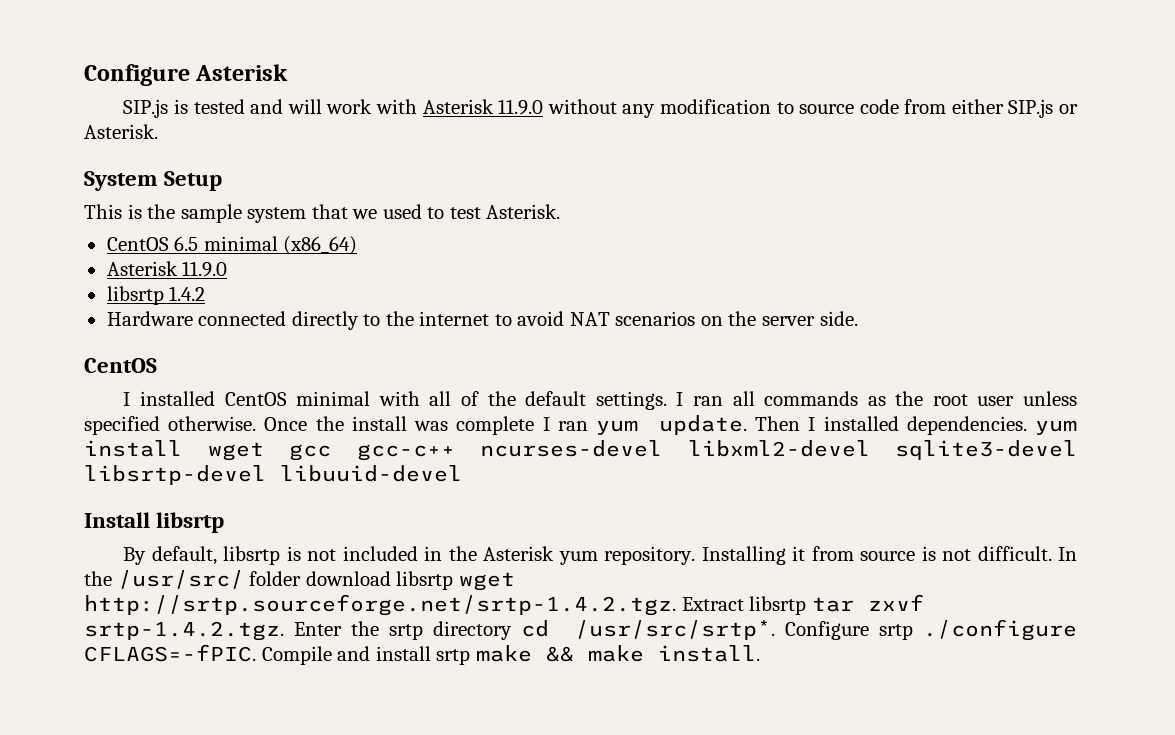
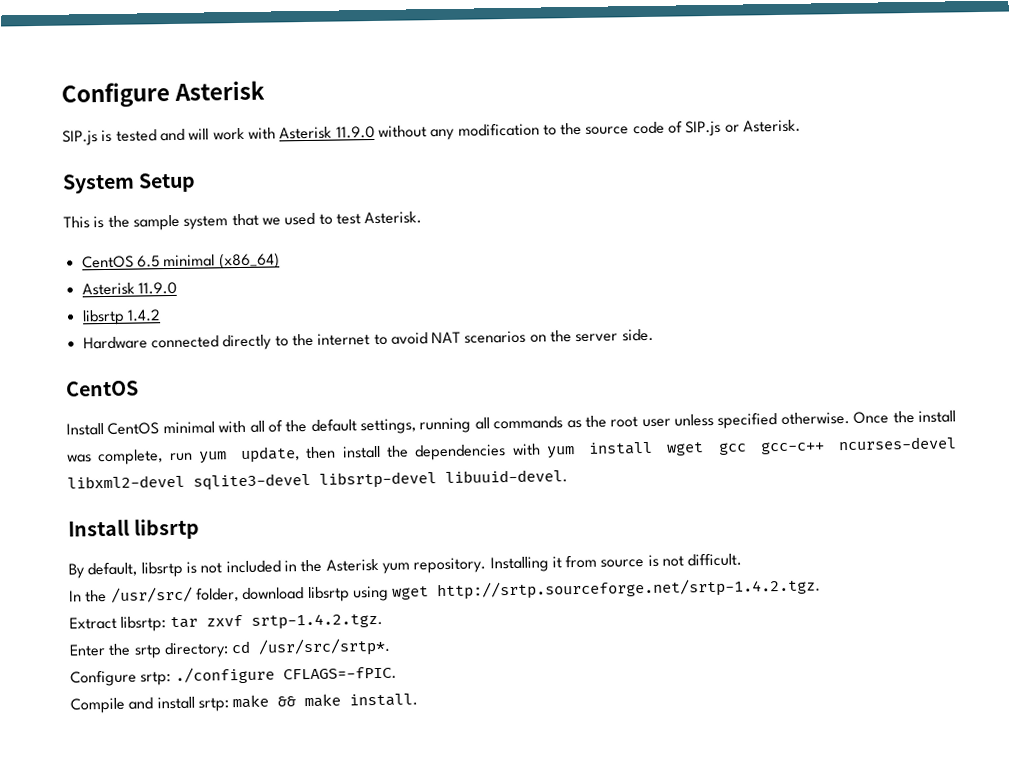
- SIP.js is tested and will work with Asterisk 11.9.0 without any modification to source code from either SIP.js or Asterisk.
+ SIP.js is tested and will work with Asterisk 11.9.0 without any modification to the source code of SIP.js or Asterisk.
- I installed CentOS minimal with all of the default settings. I ran all commands as the root user unless specified otherwise.
+ Install CentOS minimal with all of the default settings, running all commands as the root user unless specified otherwise.
- Once the install was complete I ran yum update. Then I installed dependencies. yum install wget gcc gcc-c++ ncurses-devel libxml2-devel sqlite3-devel libsrtp-devel libuuid-devel
+ Once the install was complete, run yum update, then install the dependencies with yum install wget gcc gcc-c++ ncurses-devel libxml2-devel sqlite3-devel libsrtp-devel libuuid-devel.
- Installing it from source is not difficult. In the /usr/src/ folder download libsrtp wget http://srtp.sourceforge.net/srtp-1.4.2.tgz. Extract libsrtp tar zxvf srtp-1.4.2.tgz. Enter the srtp directory cd /usr/src/srtp*. Configure srtp ./configure CFLAGS=-fPIC. Compile and install srtp make && make install.
+ Installing it from source is not difficult.
+ In the /usr/src/ folder, download libsrtp using wget http://srtp.sourceforge.net/srtp-1.4.2.tgz.
+ Extract libsrtp: tar zxvf srtp-1.4.2.tgz.
+ Enter the srtp directory: cd /usr/src/srtp*.
+ Configure srtp: ./configure CFLAGS=-fPIC.
+ Compile and install srtp: make && make install.

